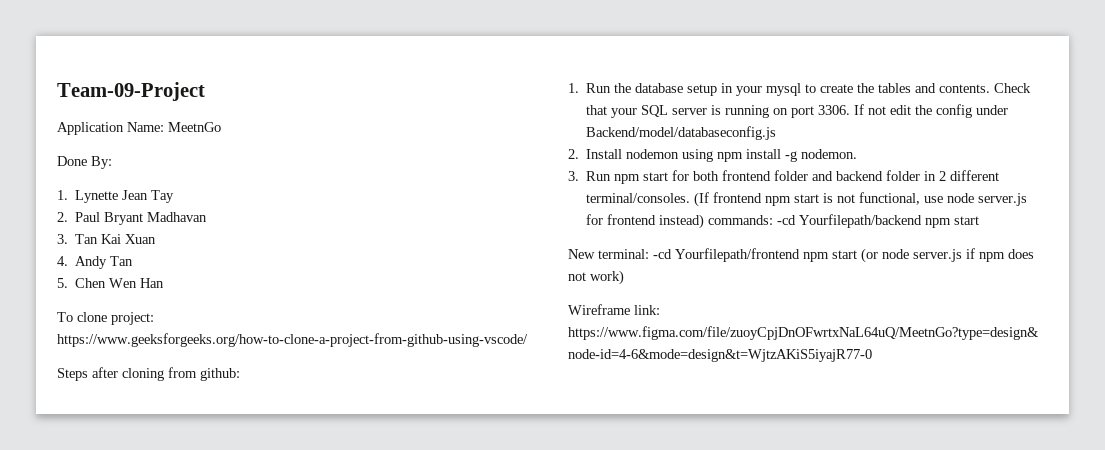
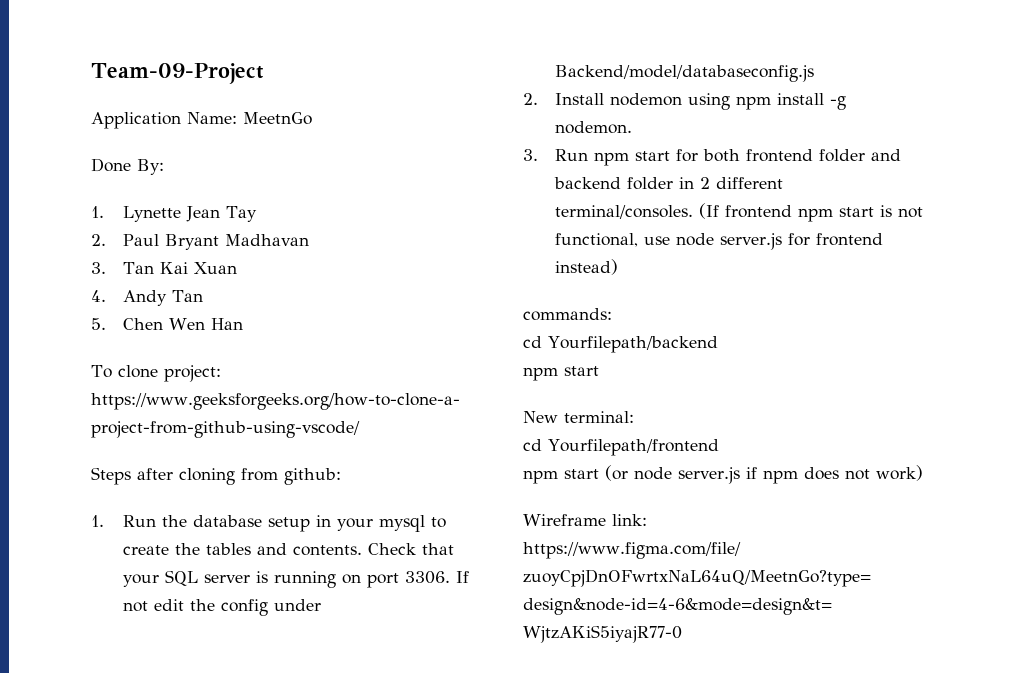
- (If frontend npm start is not functional, use node server.js for frontend instead) commands: -cd Yourfilepath/backend npm start
+ (If frontend npm start is not functional, use node server.js for frontend instead)
+ commands:
+ cd Yourfilepath/backend
+ npm start
- New terminal: -cd Yourfilepath/frontend npm start (or node server.js if npm does not work)
+ New terminal:
+ cd Yourfilepath/frontend
+ npm start (or node server.js if npm does not work)

